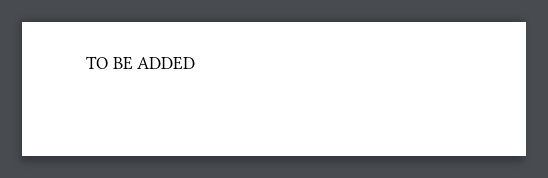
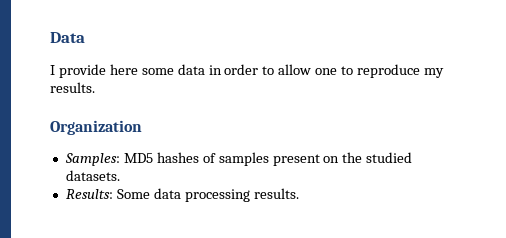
- TO BE ADDED
+ Data
+ I provide here some data in order to allow one to reproduce my results.
+ Organization
+ Samples: MD5 hashes of samples present on the studied datasets.
+ Results: Some data processing results.

